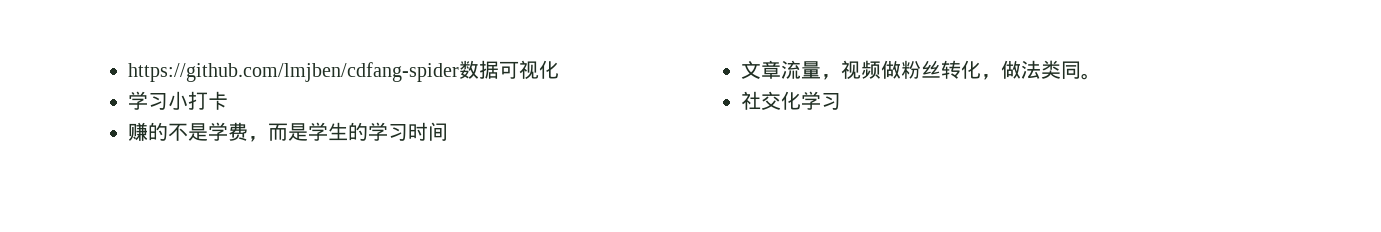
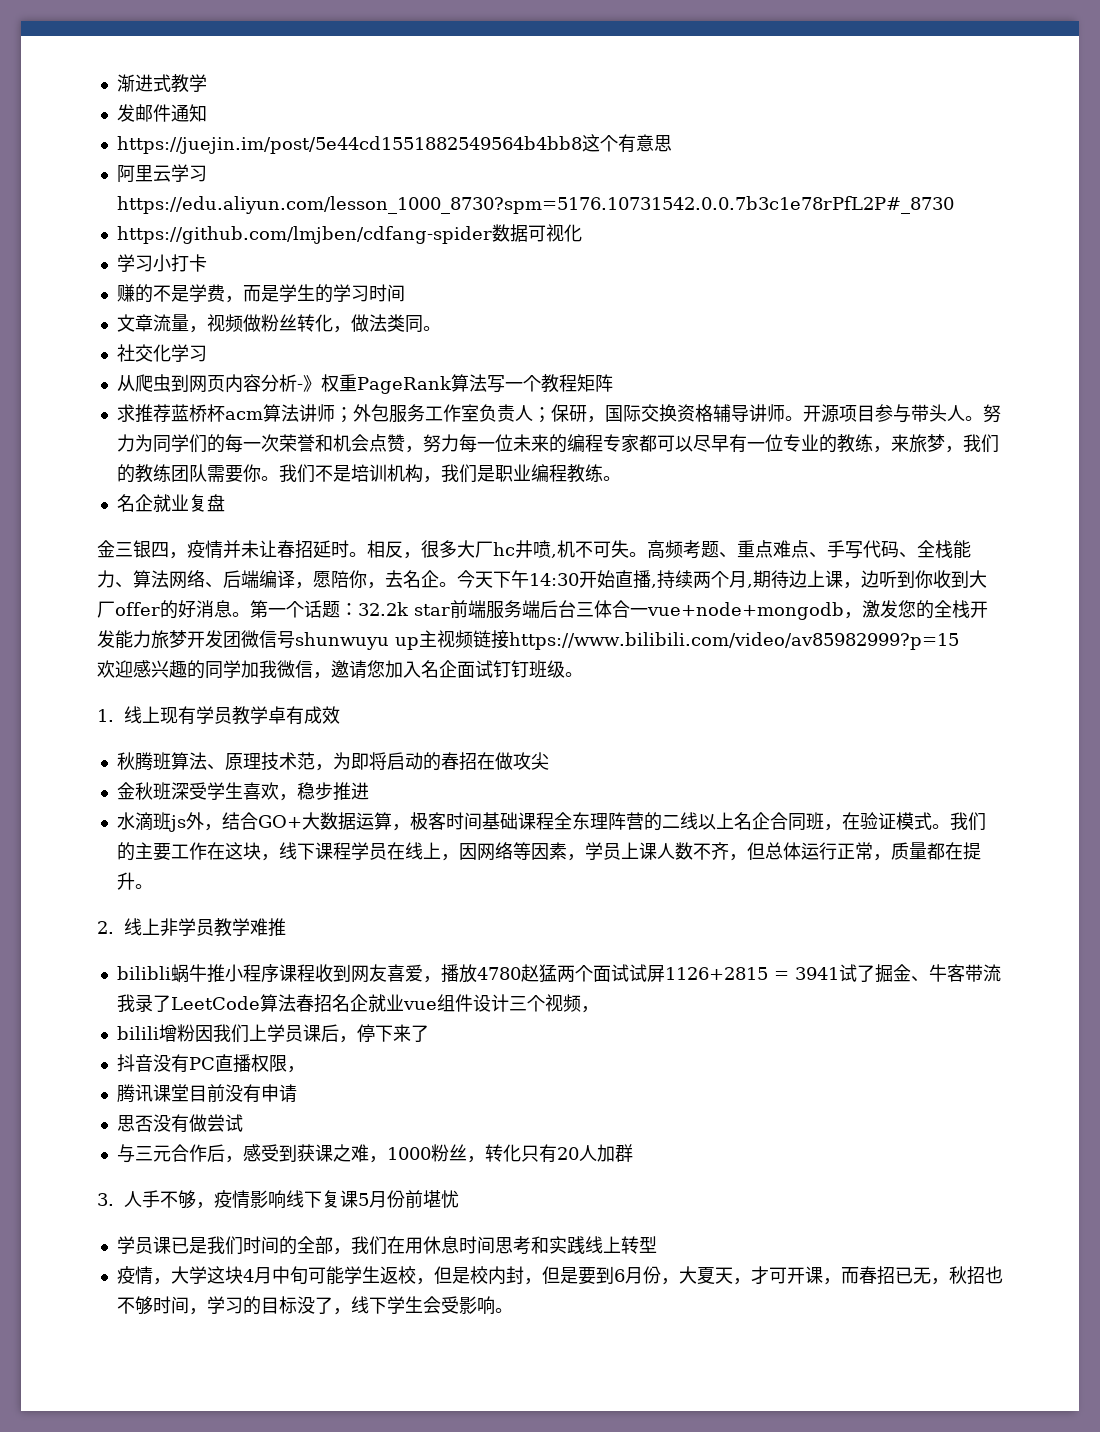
+ 渐进式教学
+ 发邮件通知
+ https://juejin.im/post/5e44cd1551882549564b4bb8这个有意思
+ 阿里云学习https://edu.aliyun.com/lesson_1000_8730?spm=5176.10731542.0.0.7b3c1e78rPfL2P#_8730
+ 从爬虫到网页内容分析-》权重PageRank算法写一个教程矩阵
+ 求推荐蓝桥杯acm算法讲师；外包服务工作室负责人；保研，国际交换资格辅导讲师。开源项目参与带头人。努力为同学们的每一次荣誉和机会点赞，努力每一位未来的编程专家都可以尽早有一位专业的教练，来旅梦，我们的教练团队需要你。我们不是培训机构，我们是职业编程教练。
+ 名企就业复盘
+ 金三银四，疫情并未让春招延时。相反，很多大厂hc井喷,机不可失。高频考题、重点难点、手写代码、全栈能力、算法网络、后端编译，愿陪你，去名企。今天下午14:30开始直播,持续两个月,期待边上课，边听到你收到大厂offer的好消息。第一个话题：32.2k star前端服务端后台三体合一vue+node+mongodb，激发您的全栈开发能力旅梦开发团微信号shunwuyu up主视频链接https://www.bilibili.com/video/av85982999?p=15
+ 欢迎感兴趣的同学加我微信，邀请您加入名企面试钉钉班级。
+ 1.线上现有学员教学卓有成效
+ 秋腾班算法、原理技术范，为即将启动的春招在做攻尖
+ 金秋班深受学生喜欢，稳步推进
+ 水滴班js外，结合GO+大数据运算，极客时间基础课程全东理阵营的二线以上名企合同班，在验证模式。我们的主要工作在这块，线下课程学员在线上，因网络等因素，学员上课人数不齐，但总体运行正常，质量都在提升。
+ 2.线上非学员教学难推
+ bilibli蜗牛推小程序课程收到网友喜爱，播放4780赵猛两个面试试屏1126+2815 = 3941试了掘金、牛客带流我录了LeetCode算法春招名企就业vue组件设计三个视频，
+ bilili增粉因我们上学员课后，停下来了
+ 抖音没有PC直播权限，
+ 腾讯课堂目前没有申请
+ 思否没有做尝试
+ 与三元合作后，感受到获课之难，1000粉丝，转化只有20人加群
+ 3.人手不够，疫情影响线下复课5月份前堪忧
+ 学员课已是我们时间的全部，我们在用休息时间思考和实践线上转型
+ 疫情，大学这块4月中旬可能学生返校，但是校内封，但是要到6月份，大夏天，才可开课，而春招已无，秋招也不够时间，学习的目标没了，线下学生会受影响。

